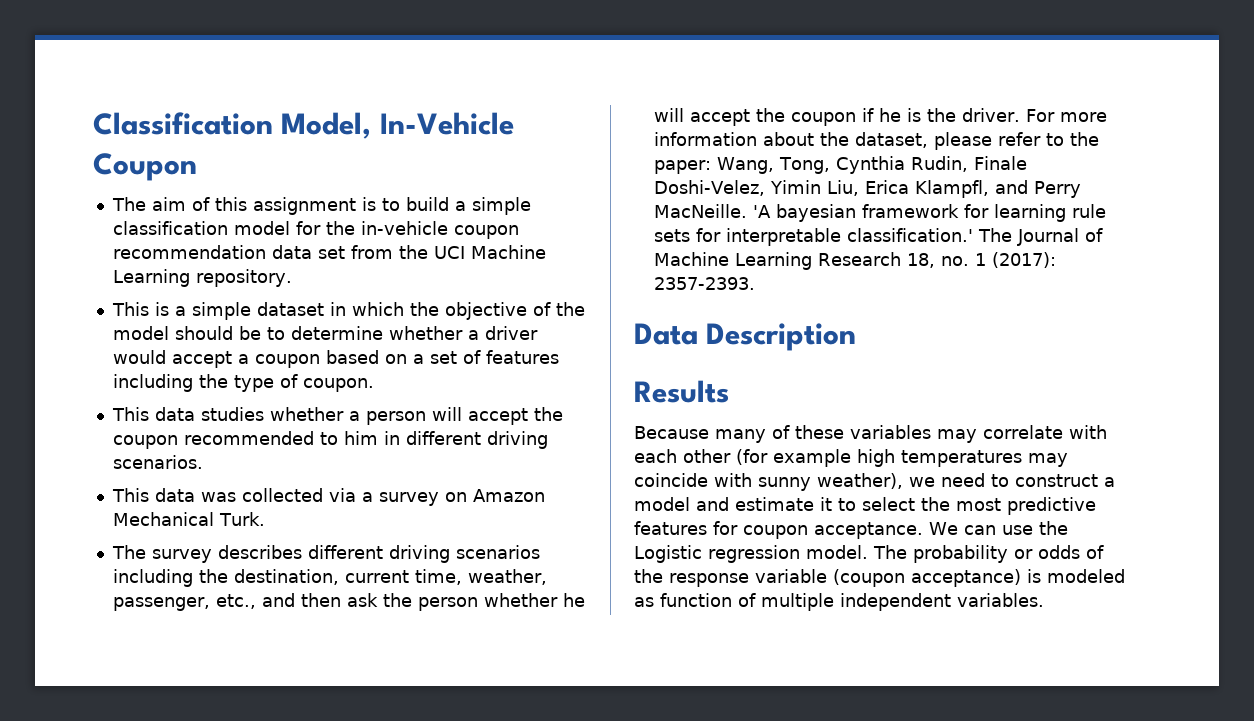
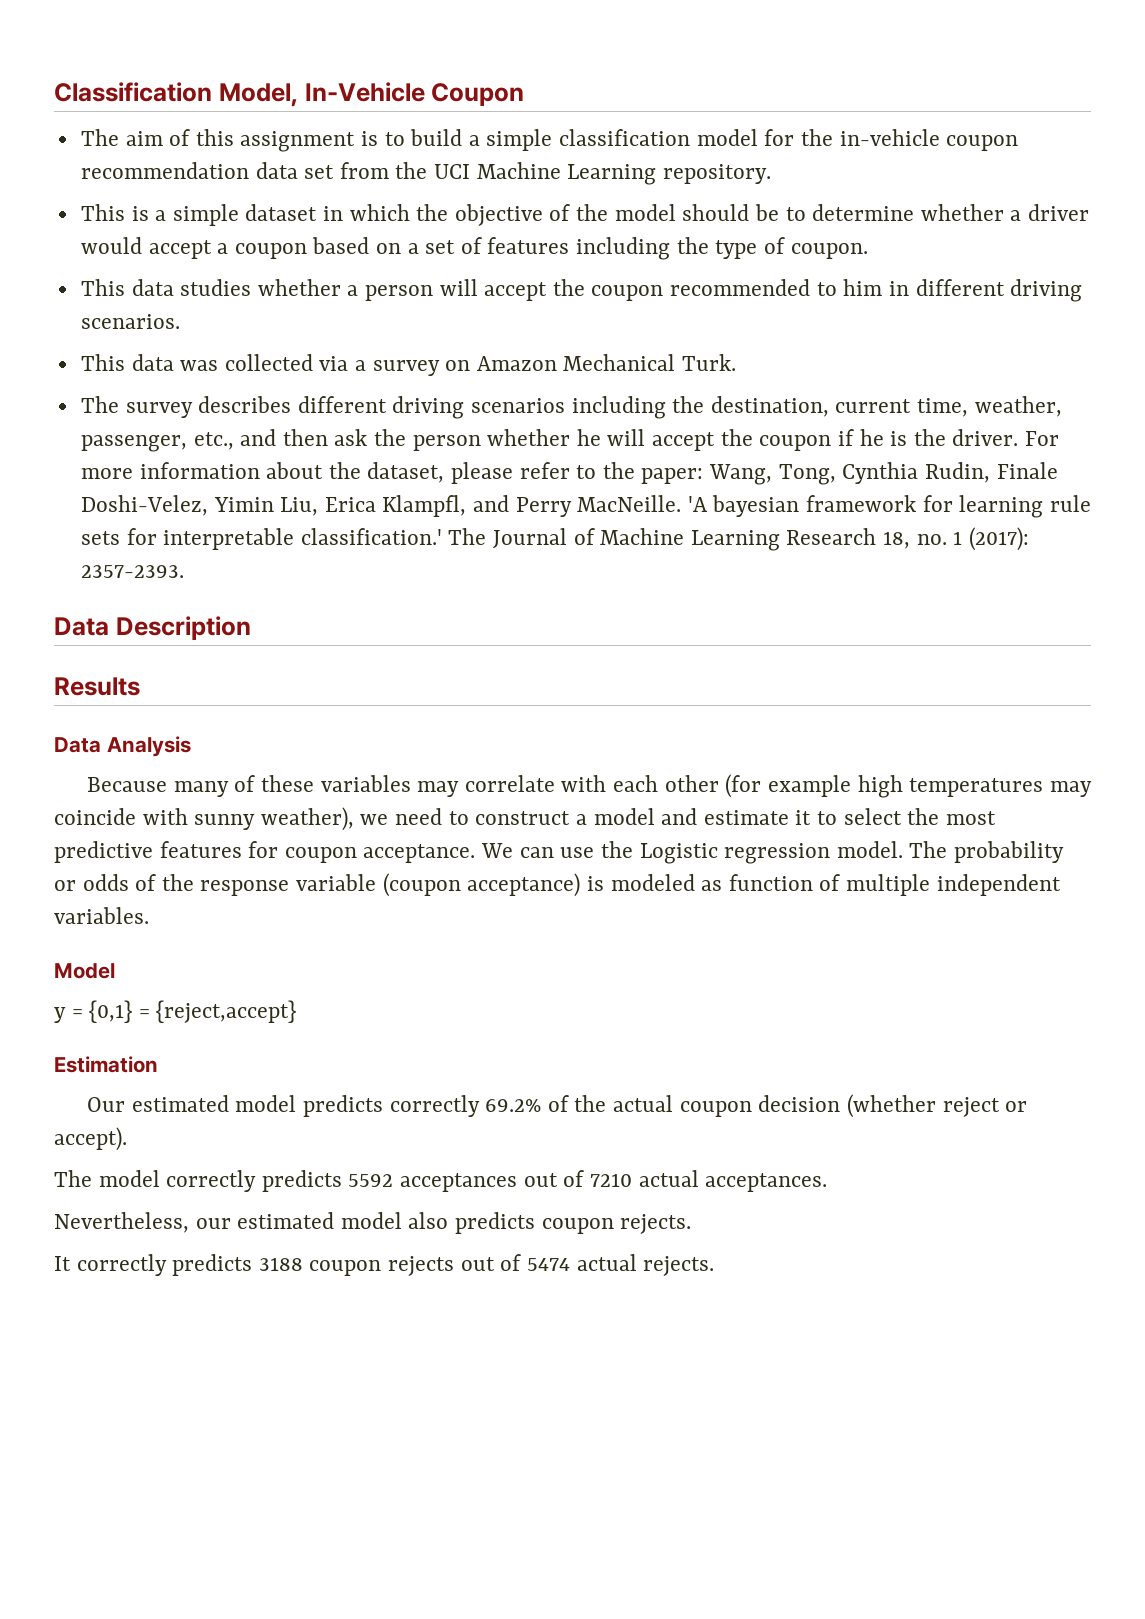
+ Data Analysis
+ Model
+ y = {0,1} = {reject,accept}
+ Estimation
+ Our estimated model predicts correctly 69.2% of the actual coupon decision (whether reject or accept).
+ The model correctly predicts 5592 acceptances out of 7210 actual acceptances.
+ Nevertheless, our estimated model also predicts coupon rejects.
+ It correctly predicts 3188 coupon rejects out of 5474 actual rejects.

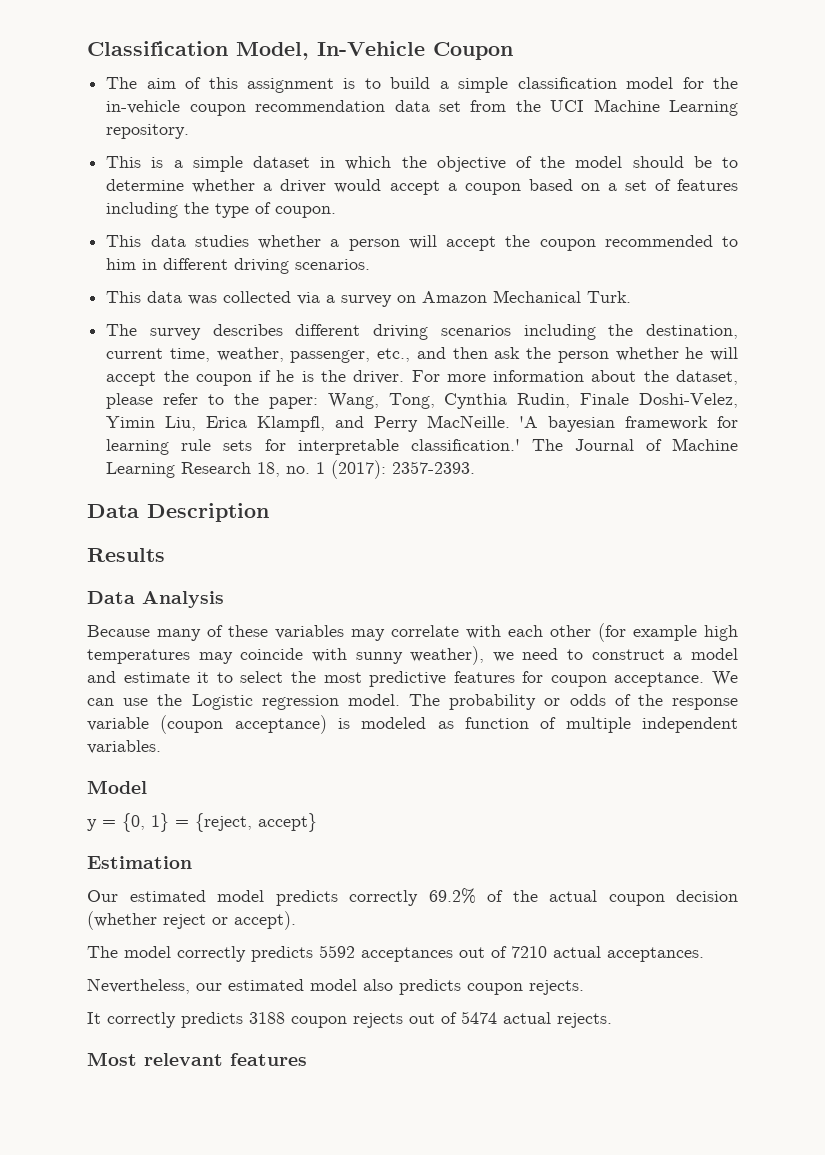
- y = {0,1} = {reject,accept}
+ y = {0, 1} = {reject, accept}
+ Most relevant features

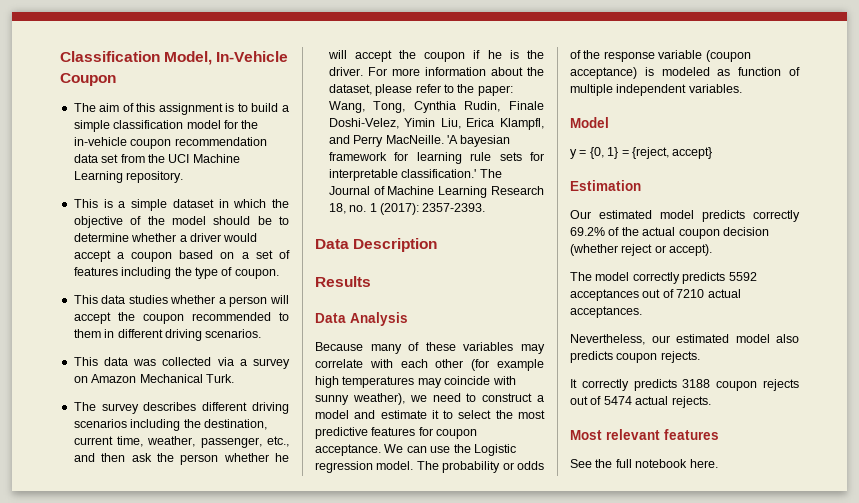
- This data studies whether a person will accept the coupon recommended to him in different driving scenarios.
+ This data studies whether a person will accept the coupon recommended to them in different driving scenarios.
+ See the full notebook here.

